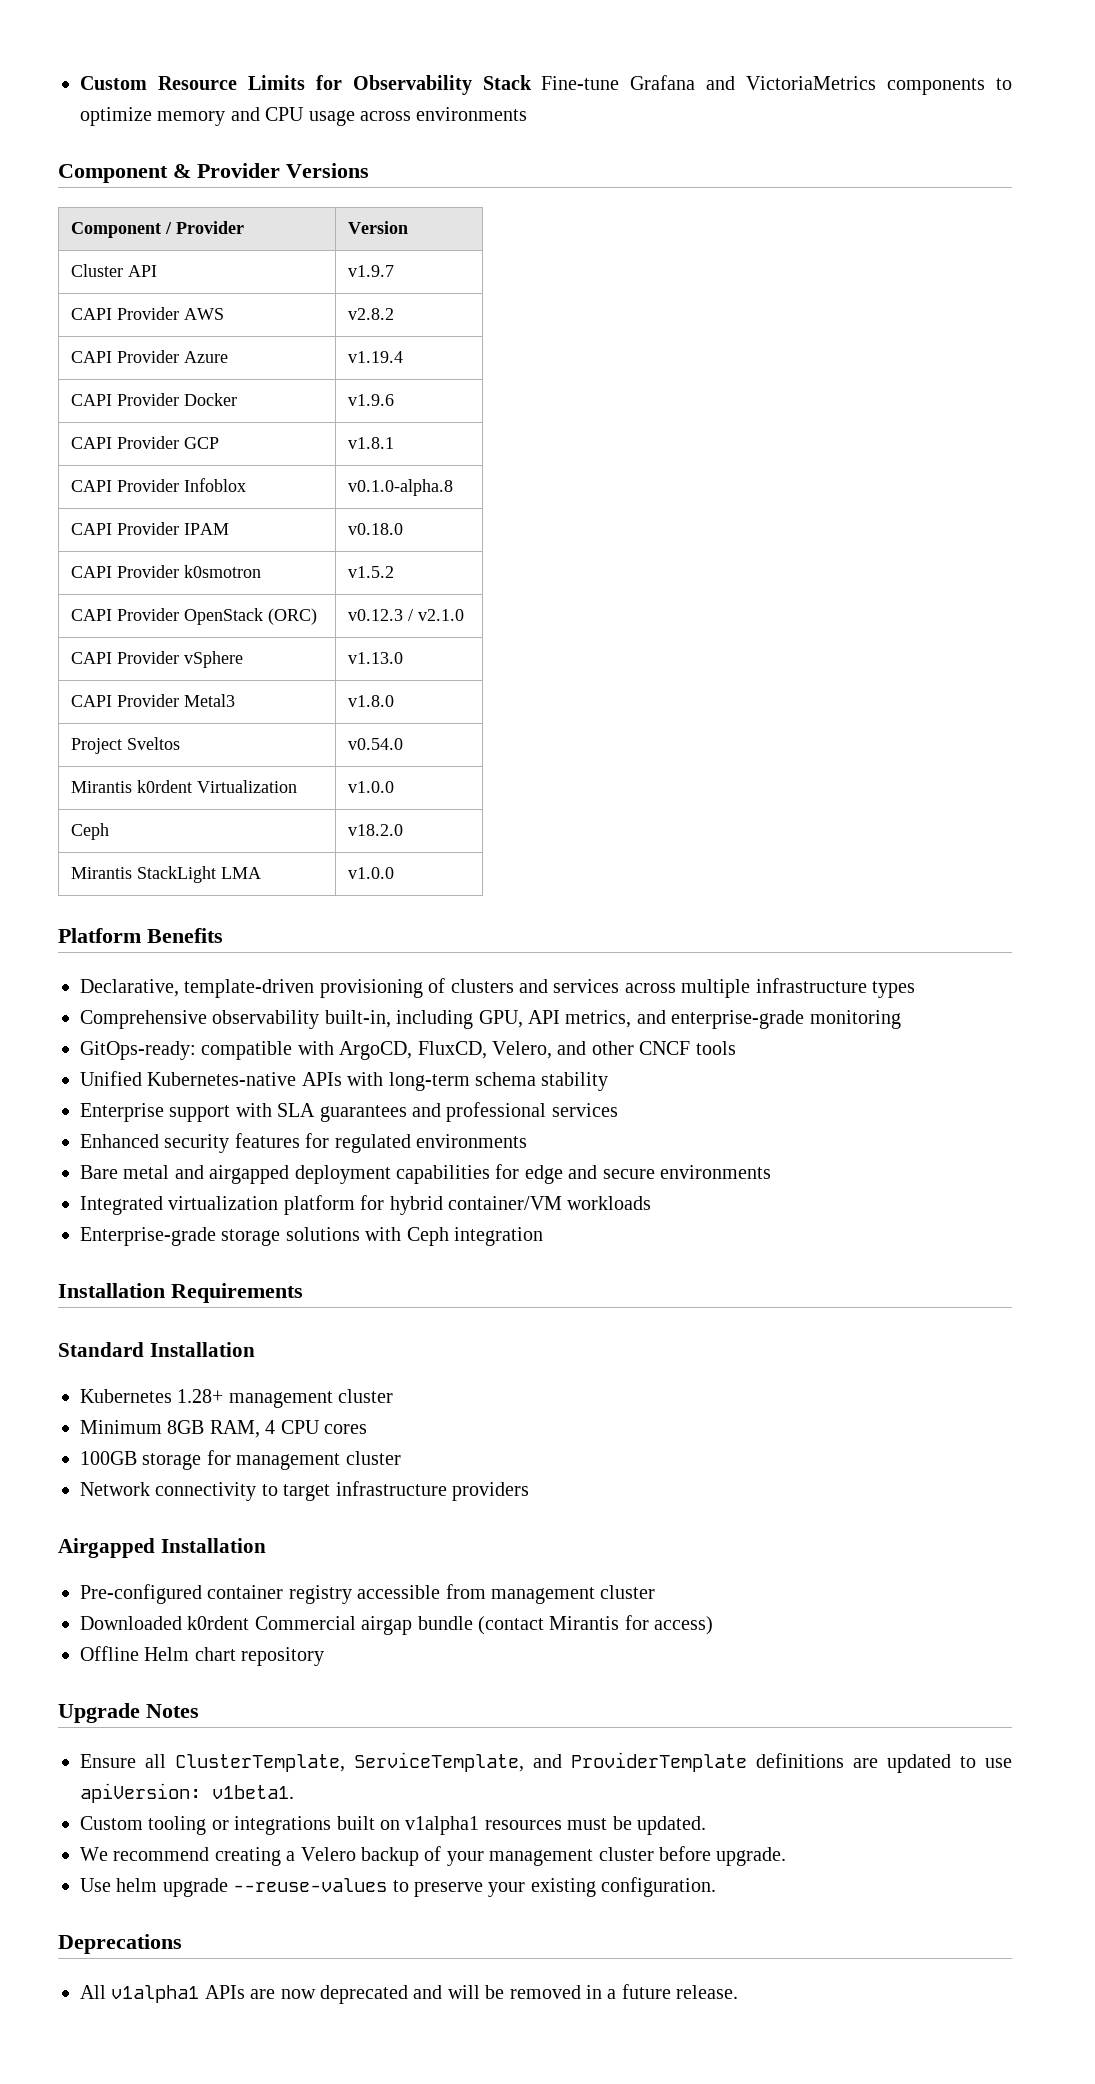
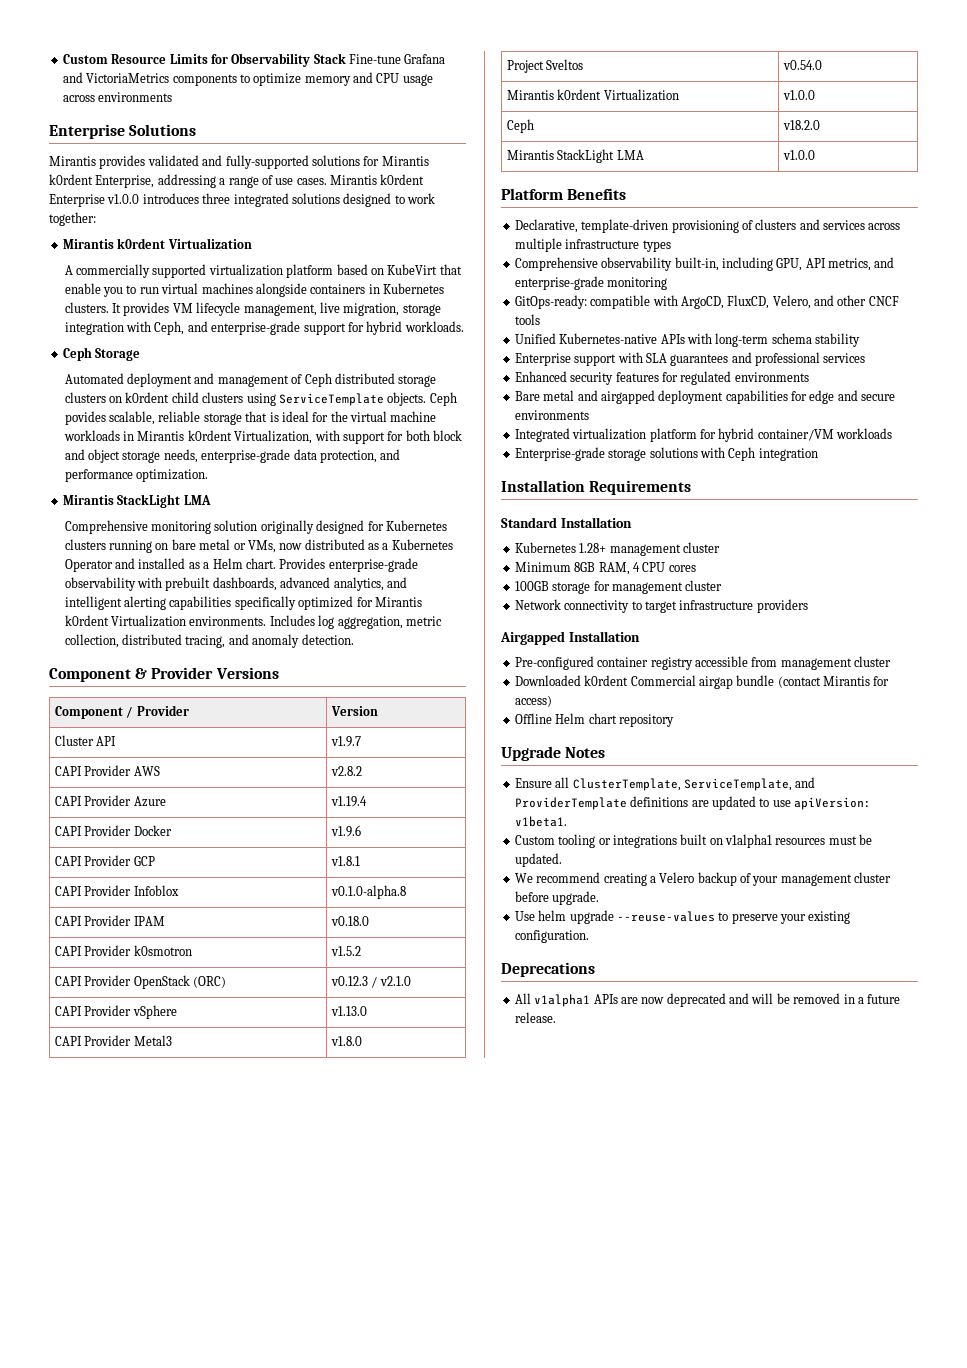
+ Enterprise Solutions
+ Mirantis provides validated and fully-supported solutions for Mirantis k0rdent Enterprise, addressing a range of use cases. Mirantis k0rdent Enterprise v1.0.0 introduces three integrated solutions designed to work together:
+ Mirantis k0rdent Virtualization
+ A commercially supported virtualization platform based on KubeVirt that enable you to run virtual machines alongside containers in Kubernetes clusters. It provides VM lifecycle management, live migration, storage integration with Ceph, and enterprise-grade support for hybrid workloads.
+ Ceph Storage
+ Automated deployment and management of Ceph distributed storage clusters on k0rdent child clusters using ServiceTemplate objects. Ceph povides scalable, reliable storage that is ideal for the virtual machine workloads in Mirantis k0rdent Virtualization, with support for both block and object storage needs, enterprise-grade data protection, and performance optimization.
+ Mirantis StackLight LMA
+ Comprehensive monitoring solution originally designed for Kubernetes clusters running on bare metal or VMs, now distributed as a Kubernetes Operator and installed as a Helm chart. Provides enterprise-grade observability with prebuilt dashboards, advanced analytics, and intelligent alerting capabilities specifically optimized for Mirantis k0rdent Virtualization environments. Includes log aggregation, metric collection, distributed tracing, and anomaly detection.

